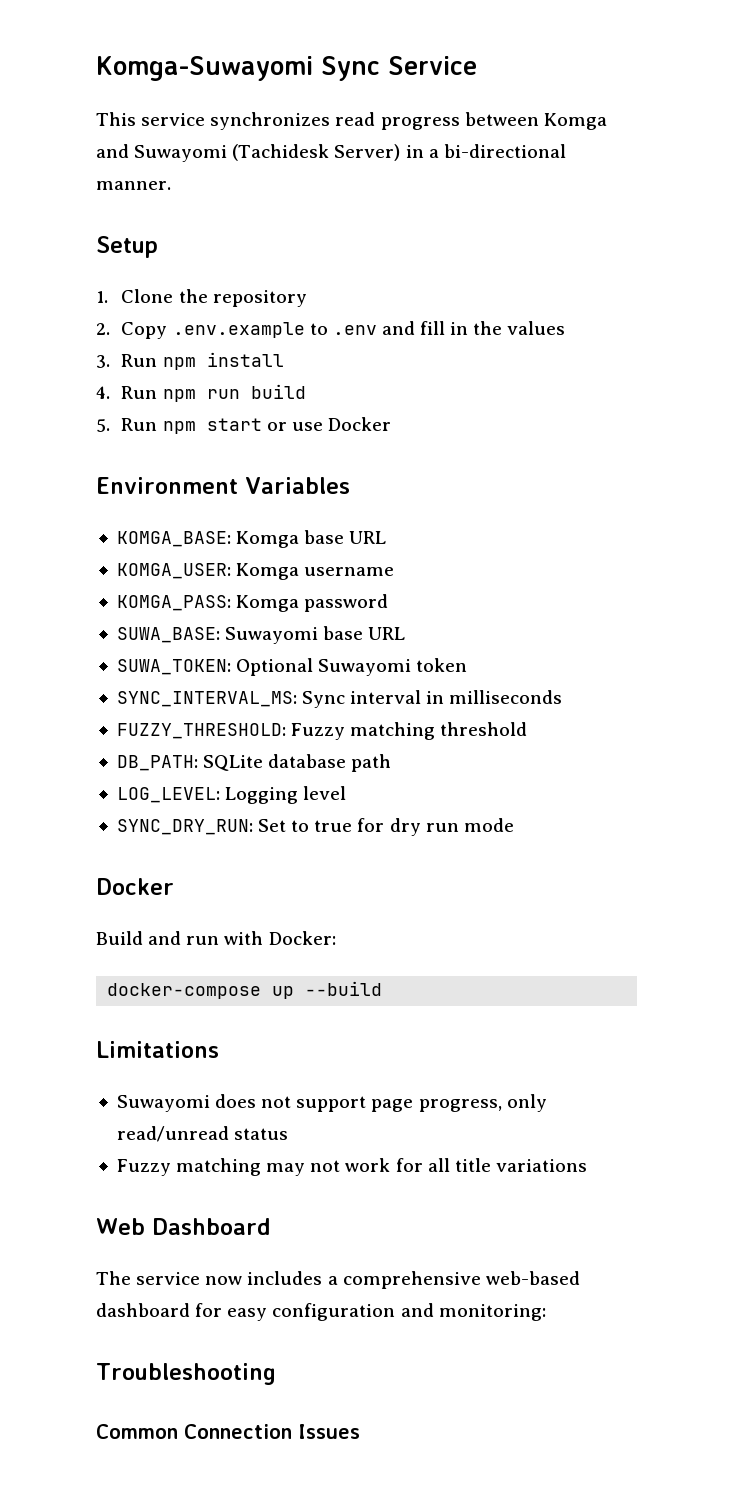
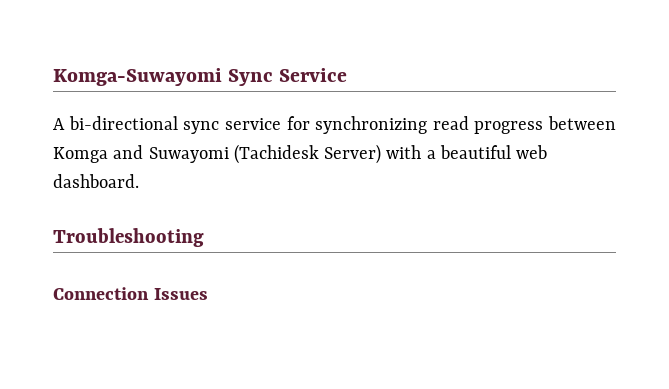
- This service synchronizes read progress between Komga and Suwayomi (Tachidesk Server) in a bi-directional manner.
- Setup
- 1. Clone the repository
- 2. Copy .env.example to .env and fill in the values
- 3. Run npm install
- 4. Run npm run build
- 5. Run npm start or use Docker
- Environment Variables
- KOMGA_BASE: Komga base URL
- KOMGA_USER: Komga username
- KOMGA_PASS: Komga password
- SUWA_BASE: Suwayomi base URL
- SUWA_TOKEN: Optional Suwayomi token
- SYNC_INTERVAL_MS: Sync interval in milliseconds
- FUZZY_THRESHOLD: Fuzzy matching threshold
- DB_PATH: SQLite database path
- LOG_LEVEL: Logging level
- SYNC_DRY_RUN: Set to true for dry run mode
- Docker
- Build and run with Docker:
- docker-compose up --build
- Limitations
- Suwayomi does not support page progress, only read/unread status
- Fuzzy matching may not work for all title variations
- Web Dashboard
- The service now includes a comprehensive web-based dashboard for easy configuration and monitoring:
+ A bi-directional sync service for synchronizing read progress between Komga and Suwayomi (Tachidesk Server) with a beautiful web dashboard.
- Common Connection Issues
+ Connection Issues

